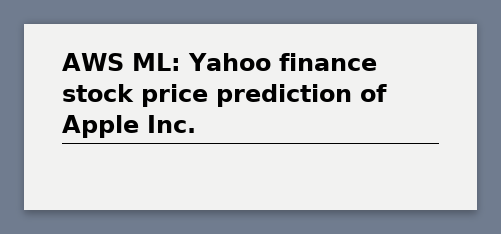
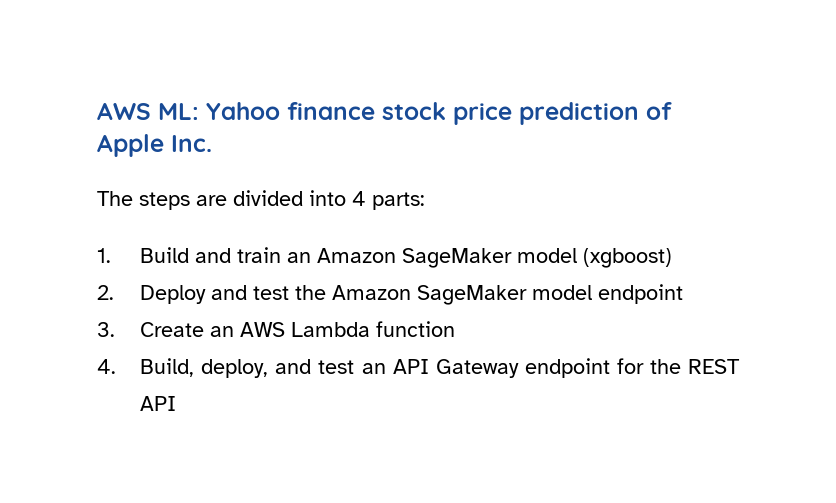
+ The steps are divided into 4 parts:
+ 1. Build and train an Amazon SageMaker model (xgboost)
+ 2. Deploy and test the Amazon SageMaker model endpoint
+ 3. Create an AWS Lambda function
+ 4. Build, deploy, and test an API Gateway endpoint for the REST API

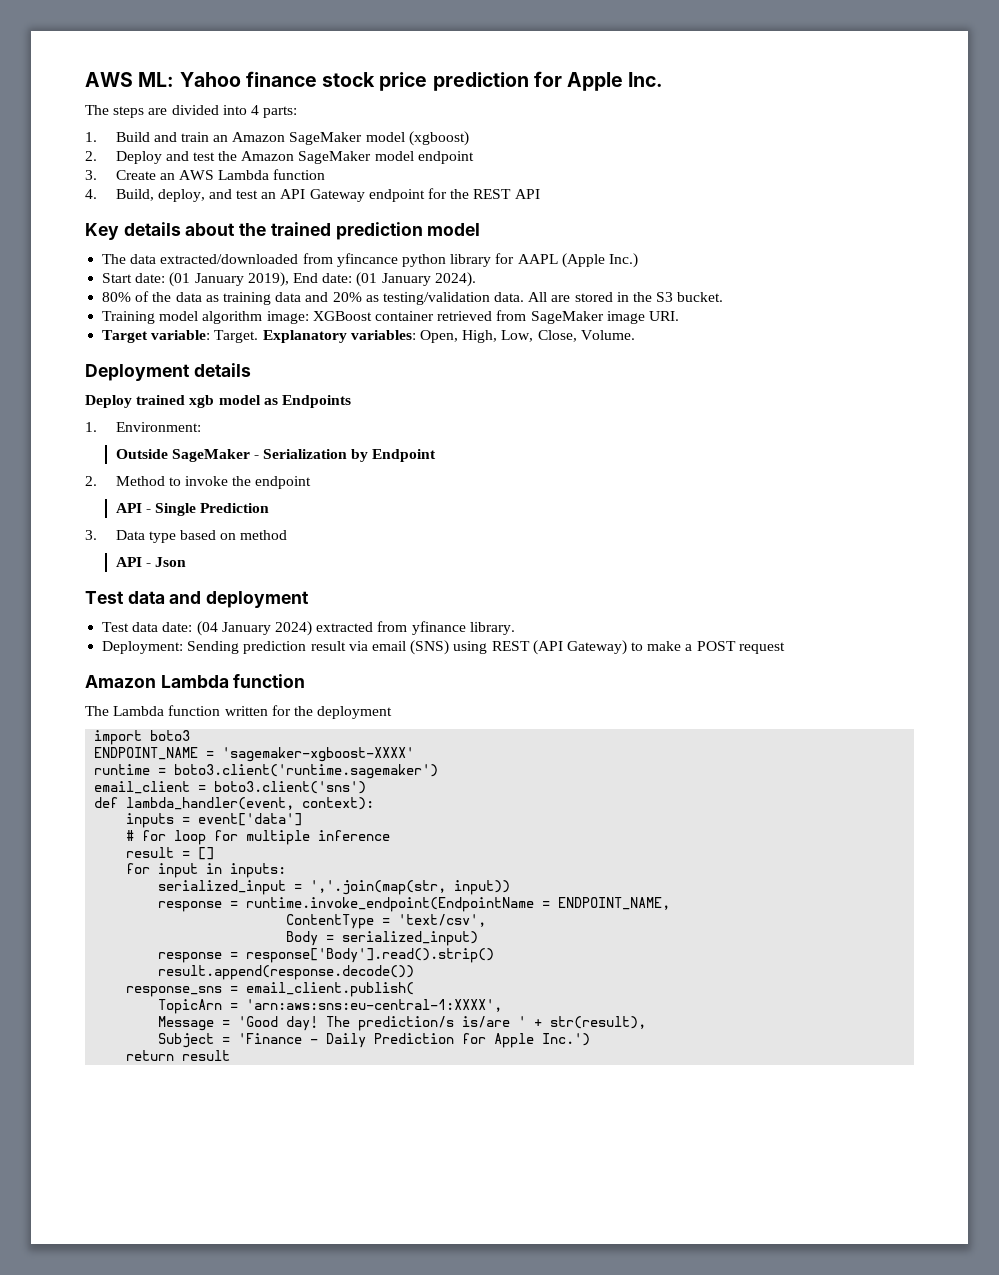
- AWS ML: Yahoo finance stock price prediction of Apple Inc.
+ AWS ML: Yahoo finance stock price prediction for Apple Inc.
+ Key details about the trained prediction model
+ The data extracted/downloaded from yfincance python library for AAPL (Apple Inc.)
+ Start date: (01 January 2019), End date: (01 January 2024).
+ 80% of the data as training data and 20% as testing/validation data. All are stored in the S3 bucket.
+ Training model algorithm image: XGBoost container retrieved from SageMaker image URI.
+ Target variable: Target. Explanatory variables: Open, High, Low, Close, Volume.
+ Deployment details
+ Deploy trained xgb model as Endpoints
+ 1. Environment:
+ Outside SageMaker - Serialization by Endpoint
+ 2. Method to invoke the endpoint
+ API - Single Prediction
+ 3. Data type based on method
+ API - Json
+ Test data and deployment
+ Test data date: (04 January 2024) extracted from yfinance library.
+ Deployment: Sending prediction result via email (SNS) using REST (API Gateway) to make a POST request
+ Amazon Lambda function
+ The Lambda function written for the deployment
+ import boto3
+ ENDPOINT_NAME = 'sagemaker-xgboost-XXXX'
+ runtime = boto3.client('runtime.sagemaker')
+ email_client = boto3.client('sns')
+ def lambda_handler(event, context):
+ inputs = event['data']
+ # for loop for multiple inference
+ result = []
+ for input in inputs:
+ serialized_input = ','.join(map(str, input))
+ response = runtime.invoke_endpoint(EndpointName = ENDPOINT_NAME,
+ ContentType = 'text/csv',
+ Body = serialized_input)
+ response = response['Body'].read().strip()
+ result.append(response.decode())
+ response_sns = email_client.publish(
+ TopicArn = 'arn:aws:sns:eu-central-1:XXXX',
+ Message = 'Good day! The prediction/s is/are ' + str(result),
+ Subject = 'Finance - Daily Prediction for Apple Inc.')
+ return result

